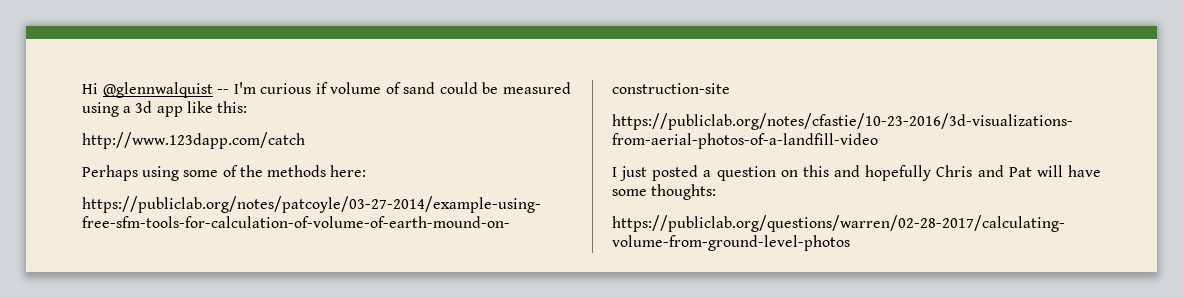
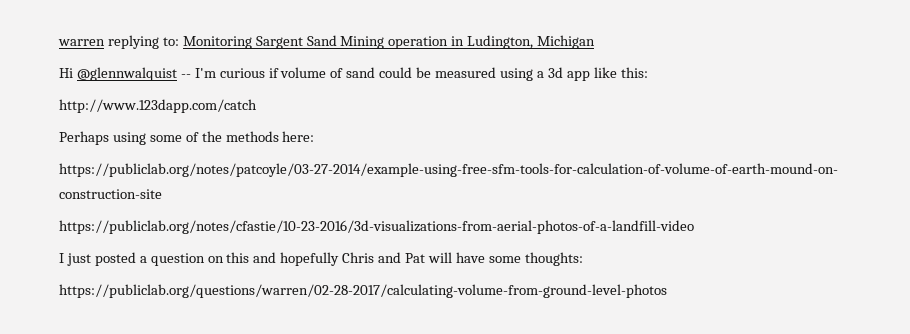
+ warren replying to: Monitoring Sargent Sand Mining operation in Ludington, Michigan

